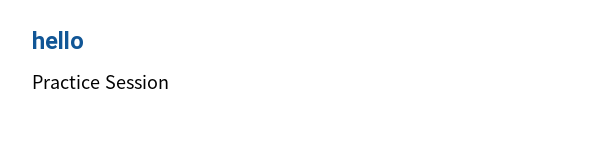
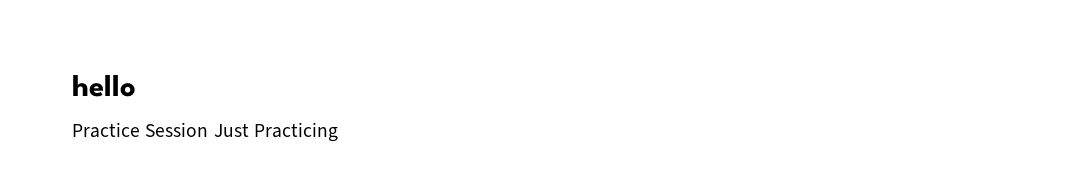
- Practice Session
+ Practice Session Just Practicing

